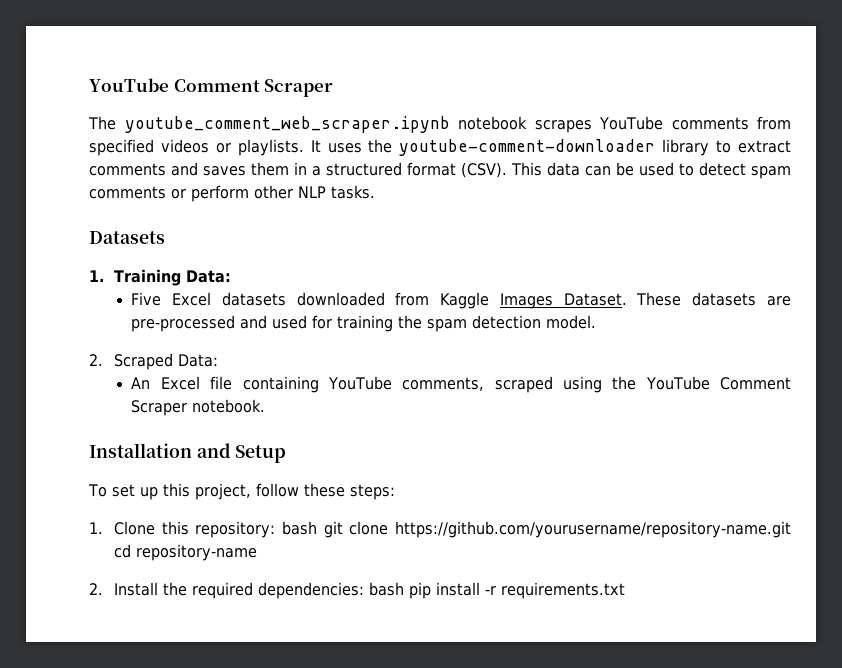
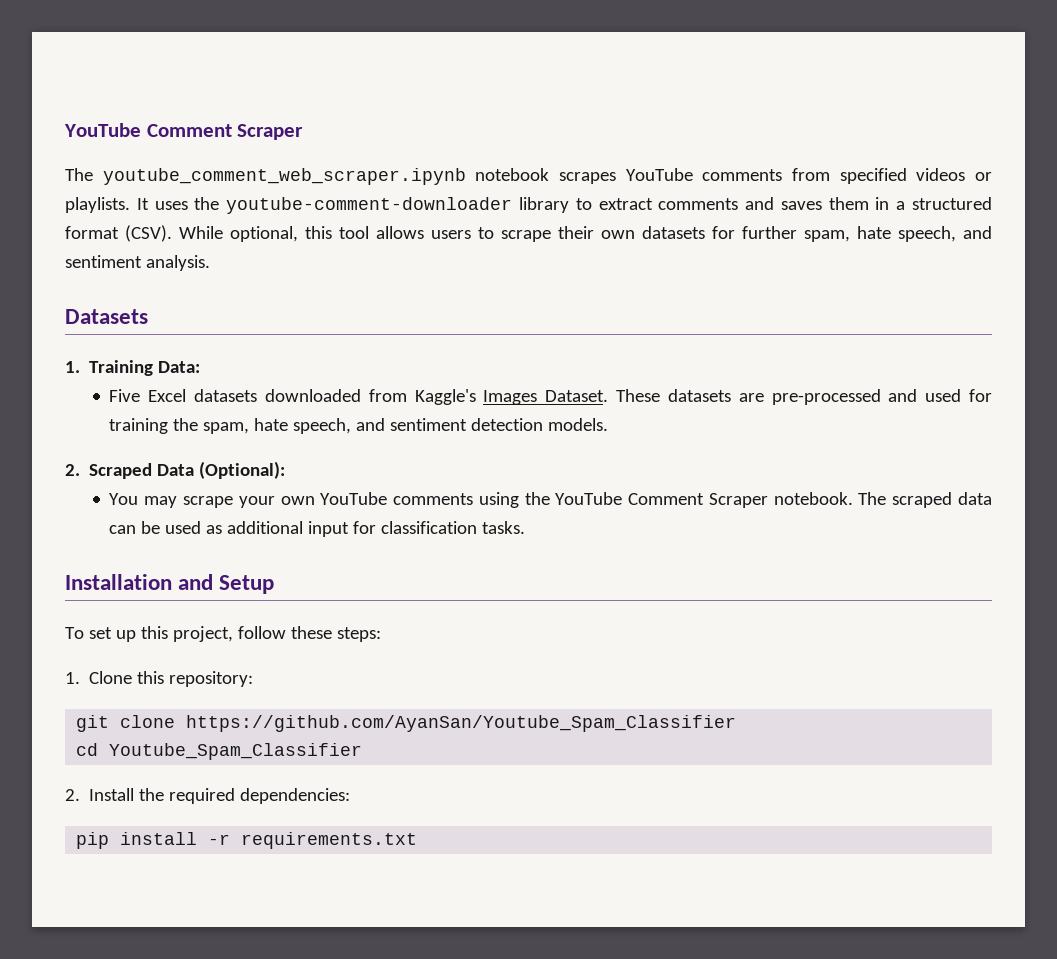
- This data can be used to detect spam comments or perform other NLP tasks.
+ While optional, this tool allows users to scrape their own datasets for further spam, hate speech, and sentiment analysis.
- Five Excel datasets downloaded from Kaggle Images Dataset.
+ Five Excel datasets downloaded from Kaggle's Images Dataset.
- These datasets are pre-processed and used for training the spam detection model.
- 2. Scraped Data:
- An Excel file containing YouTube comments, scraped using the YouTube Comment Scraper notebook.
+ These datasets are pre-processed and used for training the spam, hate speech, and sentiment detection models.
+ 2. Scraped Data (Optional):
+ You may scrape your own YouTube comments using the YouTube Comment Scraper notebook. The scraped data can be used as additional input for classification tasks.
- 1. Clone this repository: bash git clone https://github.com/yourusername/repository-name.git cd repository-name
+ 1. Clone this repository:
+ git clone https://github.com/AyanSan/Youtube_Spam_Classifier
+ cd Youtube_Spam_Classifier
- 2. Install the required dependencies: bash pip install -r requirements.txt
+ 2. Install the required dependencies:
+ pip install -r requirements.txt

